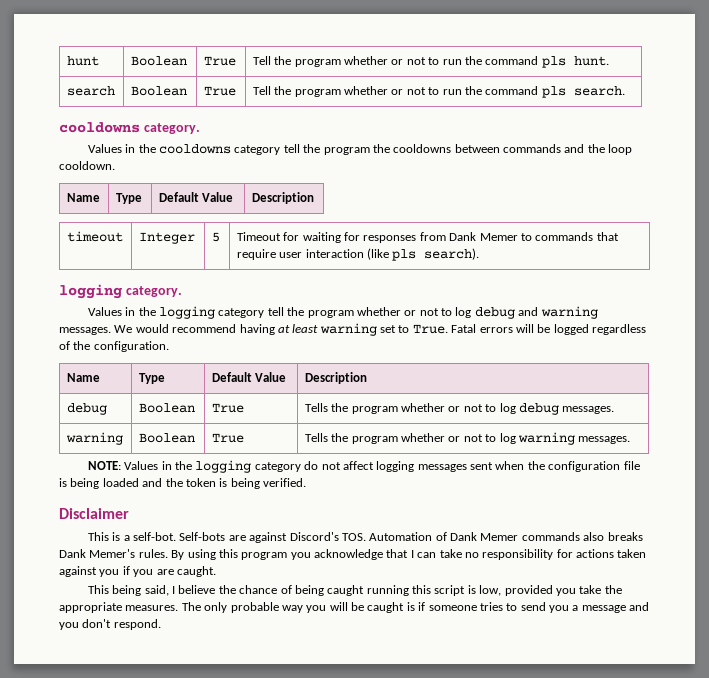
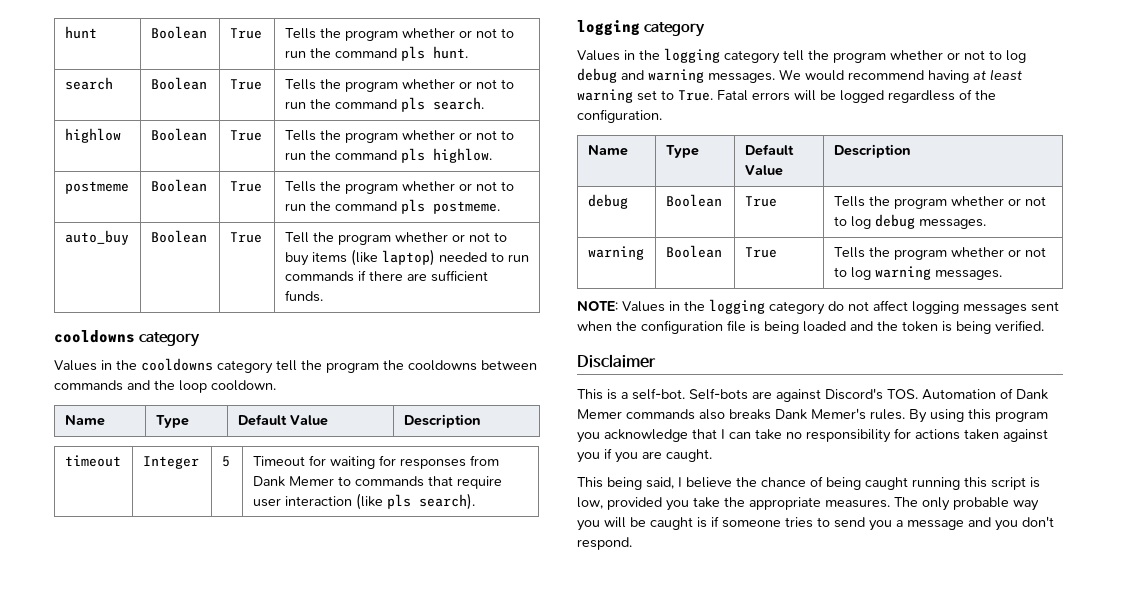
- hunt | Boolean | True | Tell the program whether or not to run the command pls hunt.
+ hunt | Boolean | True | Tells the program whether or not to run the command pls hunt.
- search | Boolean | True | Tell the program whether or not to run the command pls search.
+ search | Boolean | True | Tells the program whether or not to run the command pls search.
- cooldowns category.
+ highlow | Boolean | True | Tells the program whether or not to run the command pls highlow.
+ postmeme | Boolean | True | Tells the program whether or not to run the command pls postmeme.
+ auto_buy | Boolean | True | Tell the program whether or not to buy items (like laptop) needed to run commands if there are sufficient funds.
+ cooldowns category
  timeout | Integer | 5 | Timeout for waiting for responses from Dank Memer to commands that require user interaction (like pls search).
- logging category.
+ logging category

